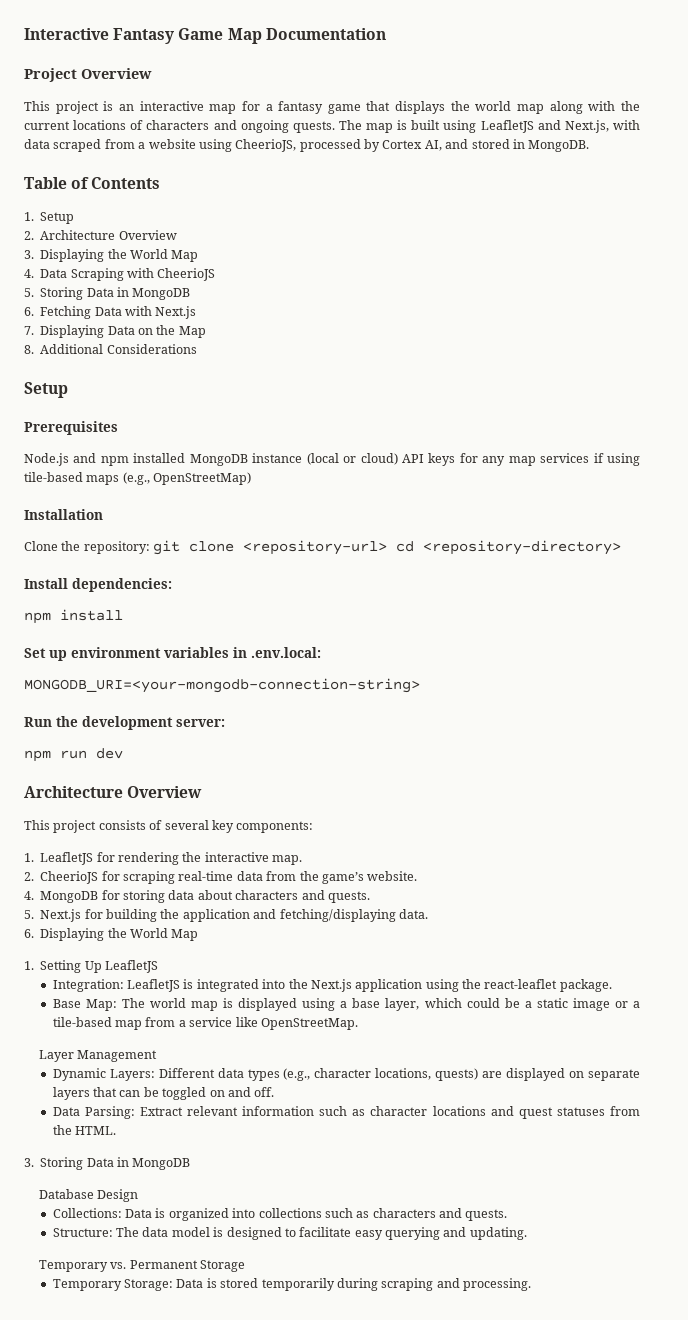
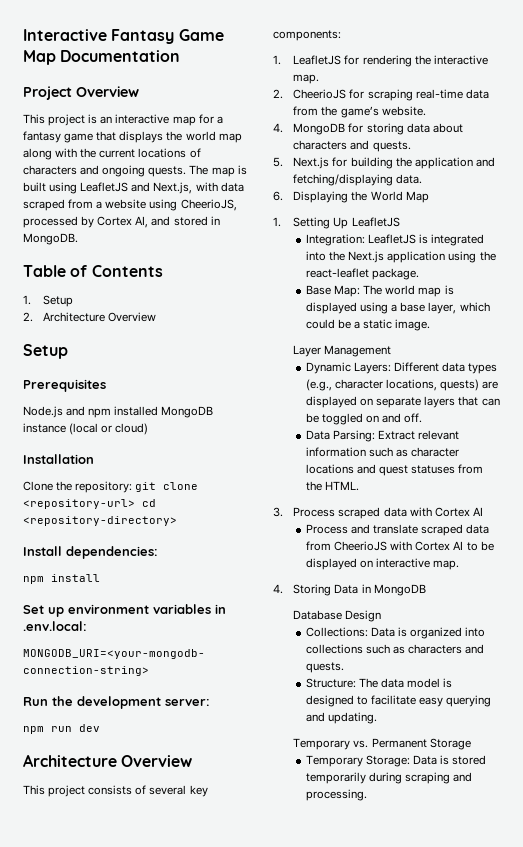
- 3. Displaying the World Map
- 4. Data Scraping with CheerioJS
- 5. Storing Data in MongoDB
- 6. Fetching Data with Next.js
- 7. Displaying Data on the Map
- 8. Additional Considerations
- Node.js and npm installed MongoDB instance (local or cloud) API keys for any map services if using tile-based maps (e.g., OpenStreetMap)
+ Node.js and npm installed MongoDB instance (local or cloud)
- Base Map: The world map is displayed using a base layer, which could be a static image or a tile-based map from a service like OpenStreetMap.
+ Base Map: The world map is displayed using a base layer, which could be a static image.
- 3. Storing Data in MongoDB
+ 3. Process scraped data with Cortex AI
+ Process and translate scraped data from CheerioJS with Cortex AI to be displayed on interactive map.
+ 4. Storing Data in MongoDB

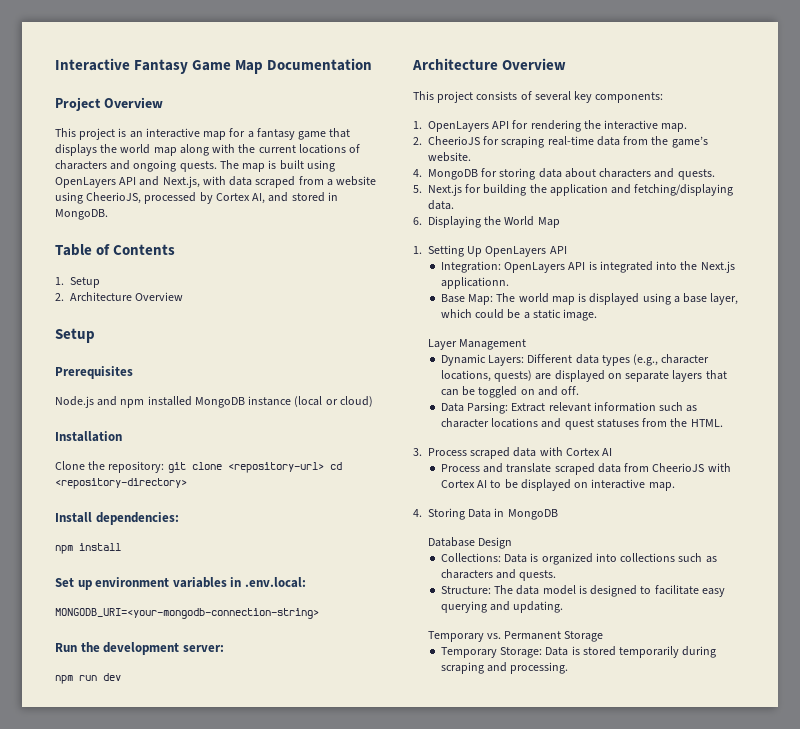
- The map is built using LeafletJS and Next.js, with data scraped from a website using CheerioJS, processed by Cortex AI, and stored in MongoDB.
+ The map is built using OpenLayers API and Next.js, with data scraped from a website using CheerioJS, processed by Cortex AI, and stored in MongoDB.
- 1. LeafletJS for rendering the interactive map.
+ 1. OpenLayers API for rendering the interactive map.
- 1. Setting Up LeafletJS
+ 1. Setting Up OpenLayers API
- Integration: LeafletJS is integrated into the Next.js application using the react-leaflet package.
+ Integration: OpenLayers API is integrated into the Next.js applicationn.

